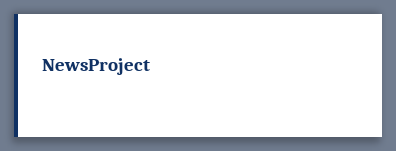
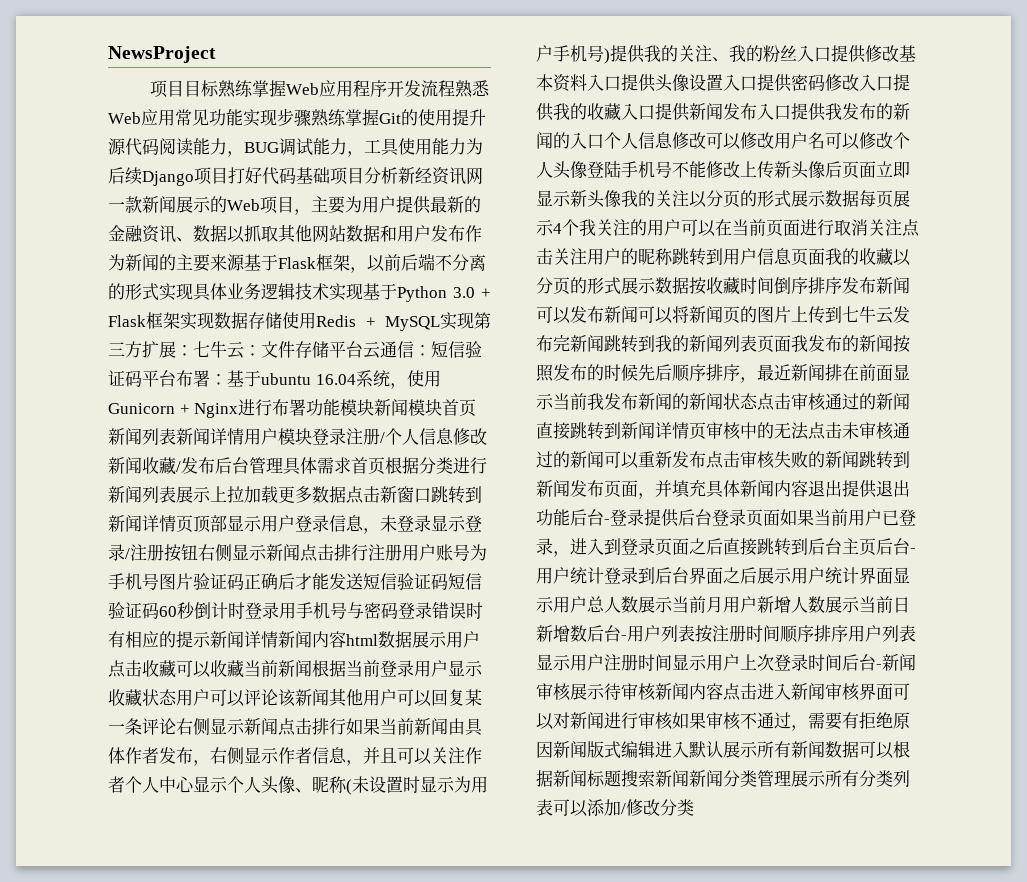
+ 项目目标熟练掌握Web应用程序开发流程熟悉Web应用常见功能实现步骤熟练掌握Git的使用提升源代码阅读能力，BUG调试能力，工具使用能力为后续Django项目打好代码基础项目分析新经资讯网一款新闻展示的Web项目，主要为用户提供最新的金融资讯、数据以抓取其他网站数据和用户发布作为新闻的主要来源基于Flask框架，以前后端不分离的形式实现具体业务逻辑技术实现基于Python 3.0 + Flask框架实现数据存储使用Redis + MySQL实现第三方扩展：七牛云：文件存储平台云通信：短信验证码平台布署：基于ubuntu 16.04系统，使用Gunicorn + Nginx进行布署功能模块新闻模块首页新闻列表新闻详情用户模块登录注册/个人信息修改新闻收藏/发布后台管理具体需求首页根据分类进行新闻列表展示上拉加载更多数据点击新窗口跳转到新闻详情页顶部显示用户登录信息，未登录显示登录/注册按钮右侧显示新闻点击排行注册用户账号为手机号图片验证码正确后才能发送短信验证码短信验证码60秒倒计时登录用手机号与密码登录错误时有相应的提示新闻详情新闻内容html数据展示用户点击收藏可以收藏当前新闻根据当前登录用户显示收藏状态用户可以评论该新闻其他用户可以回复某一条评论右侧显示新闻点击排行如果当前新闻由具体作者发布，右侧显示作者信息，并且可以关注作者个人中心显示个人头像、昵称(未设置时显示为用户手机号)提供我的关注、我的粉丝入口提供修改基本资料入口提供头像设置入口提供密码修改入口提供我的收藏入口提供新闻发布入口提供我发布的新闻的入口个人信息修改可以修改用户名可以修改个人头像登陆手机号不能修改上传新头像后页面立即显示新头像我的关注以分页的形式展示数据每页展示4个我关注的用户可以在当前页面进行取消关注点击关注用户的昵称跳转到用户信息页面我的收藏以分页的形式展示数据按收藏时间倒序排序发布新闻可以发布新闻可以将新闻页的图片上传到七牛云发布完新闻跳转到我的新闻列表页面我发布的新闻按照发布的时候先后顺序排序，最近新闻排在前面显示当前我发布新闻的新闻状态点击审核通过的新闻直接跳转到新闻详情页审核中的无法点击未审核通过的新闻可以重新发布点击审核失败的新闻跳转到新闻发布页面，并填充具体新闻内容退出提供退出功能后台-登录提供后台登录页面如果当前用户已登录，进入到登录页面之后直接跳转到后台主页后台-用户统计登录到后台界面之后展示用户统计界面显示用户总人数展示当前月用户新增人数展示当前日新增数后台-用户列表按注册时间顺序排序用户列表显示用户注册时间显示用户上次登录时间后台-新闻审核展示待审核新闻内容点击进入新闻审核界面可以对新闻进行审核如果审核不通过，需要有拒绝原因新闻版式编辑进入默认展示所有新闻数据可以根据新闻标题搜索新闻新闻分类管理展示所有分类列表可以添加/修改分类

